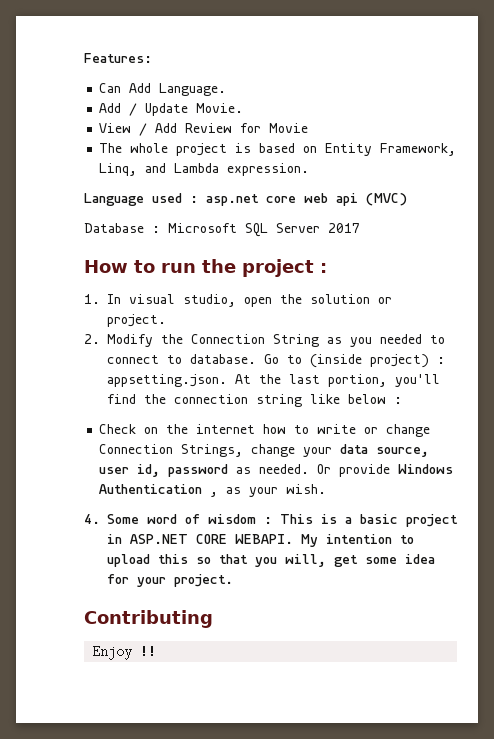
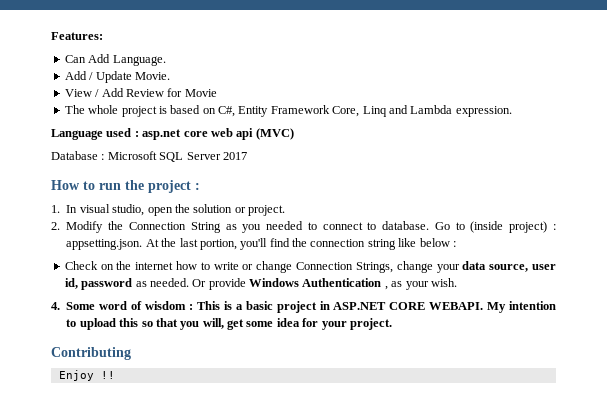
- The whole project is based on Entity Framework, Linq, and Lambda expression.
+ The whole project is based on C#, Entity Framework Core, Linq and Lambda expression.

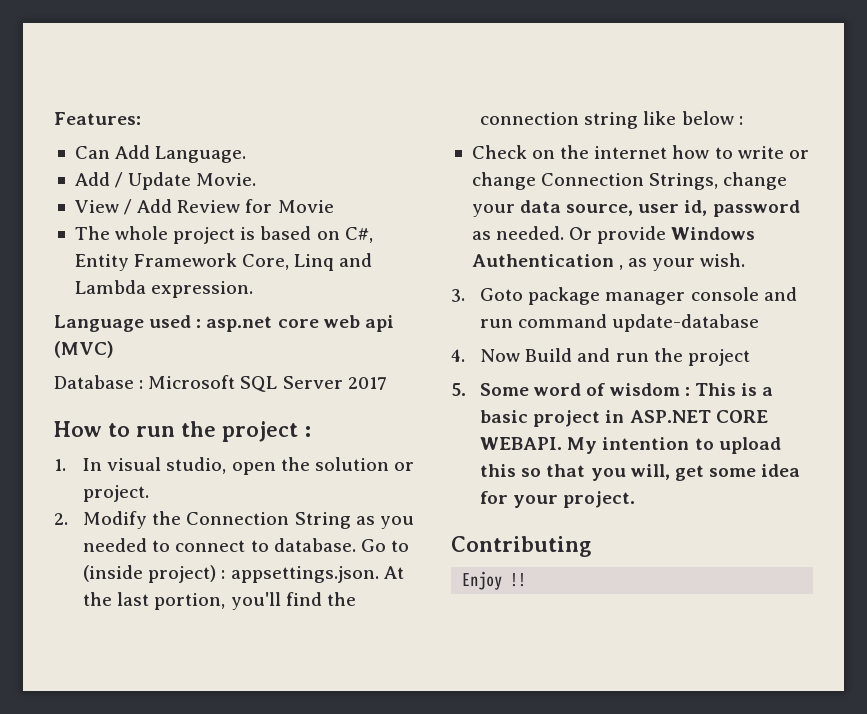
- Go to (inside project) : appsetting.json. At the last portion, you'll find the connection string like below :
+ Go to (inside project) : appsettings.json. At the last portion, you'll find the connection string like below :
- 4. Some word of wisdom : This is a basic project in ASP.NET CORE WEBAPI.
+ 3. Goto package manager console and run command update-database
+ 4. Now Build and run the project
+ 5. Some word of wisdom : This is a basic project in ASP.NET CORE WEBAPI.

